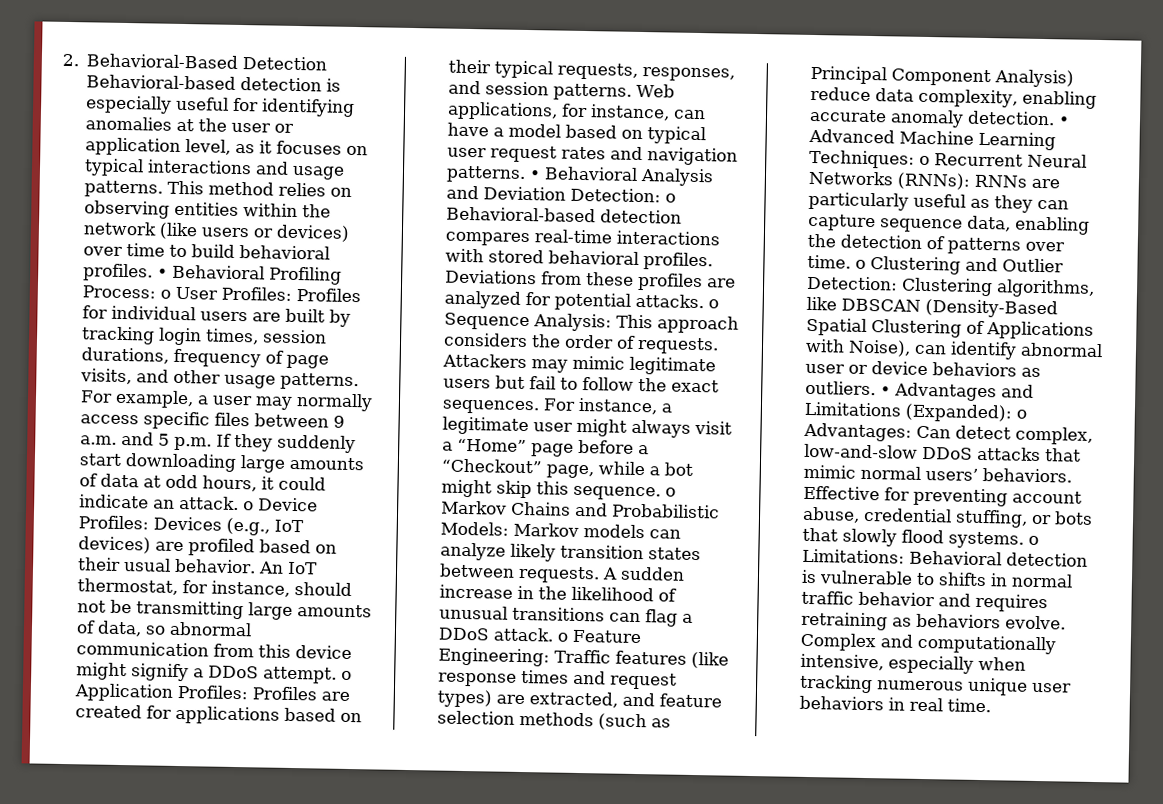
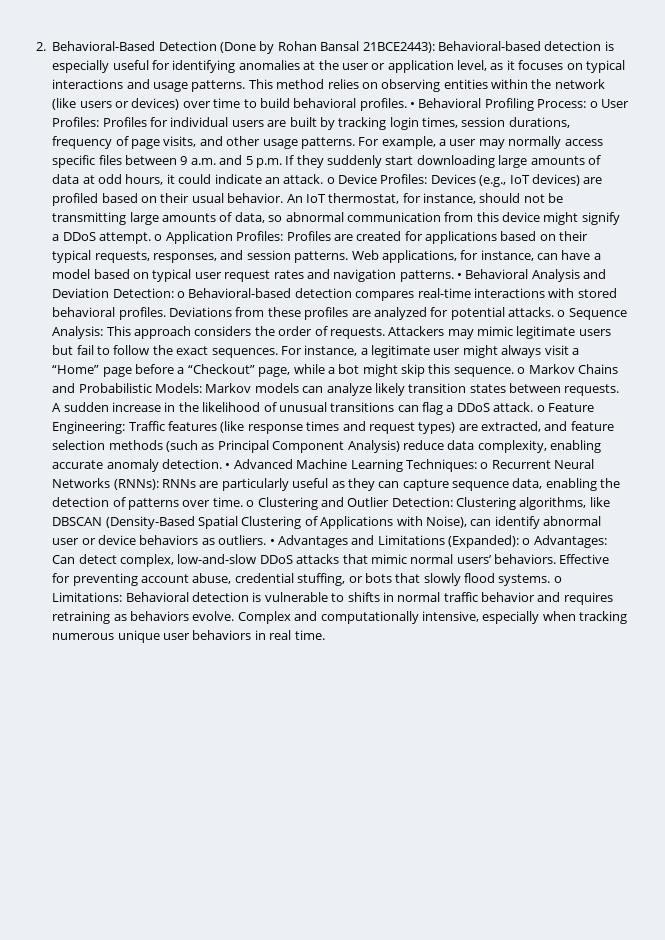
- 2. Behavioral-Based Detection Behavioral-based detection is especially useful for identifying anomalies at the user or application level, as it focuses on typical interactions and usage patterns.
+ 2. Behavioral-Based Detection (Done by Rohan Bansal 21BCE2443): Behavioral-based detection is especially useful for identifying anomalies at the user or application level, as it focuses on typical interactions and usage patterns.

